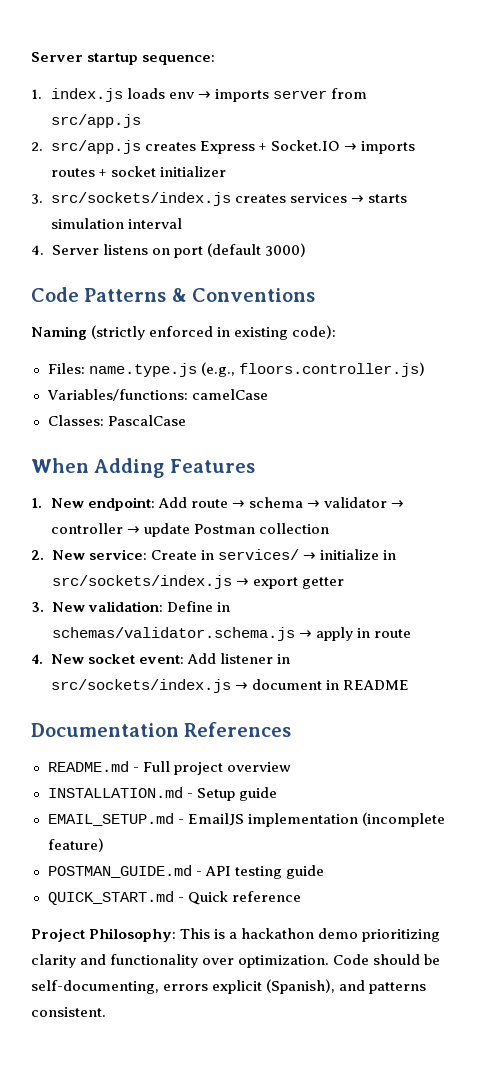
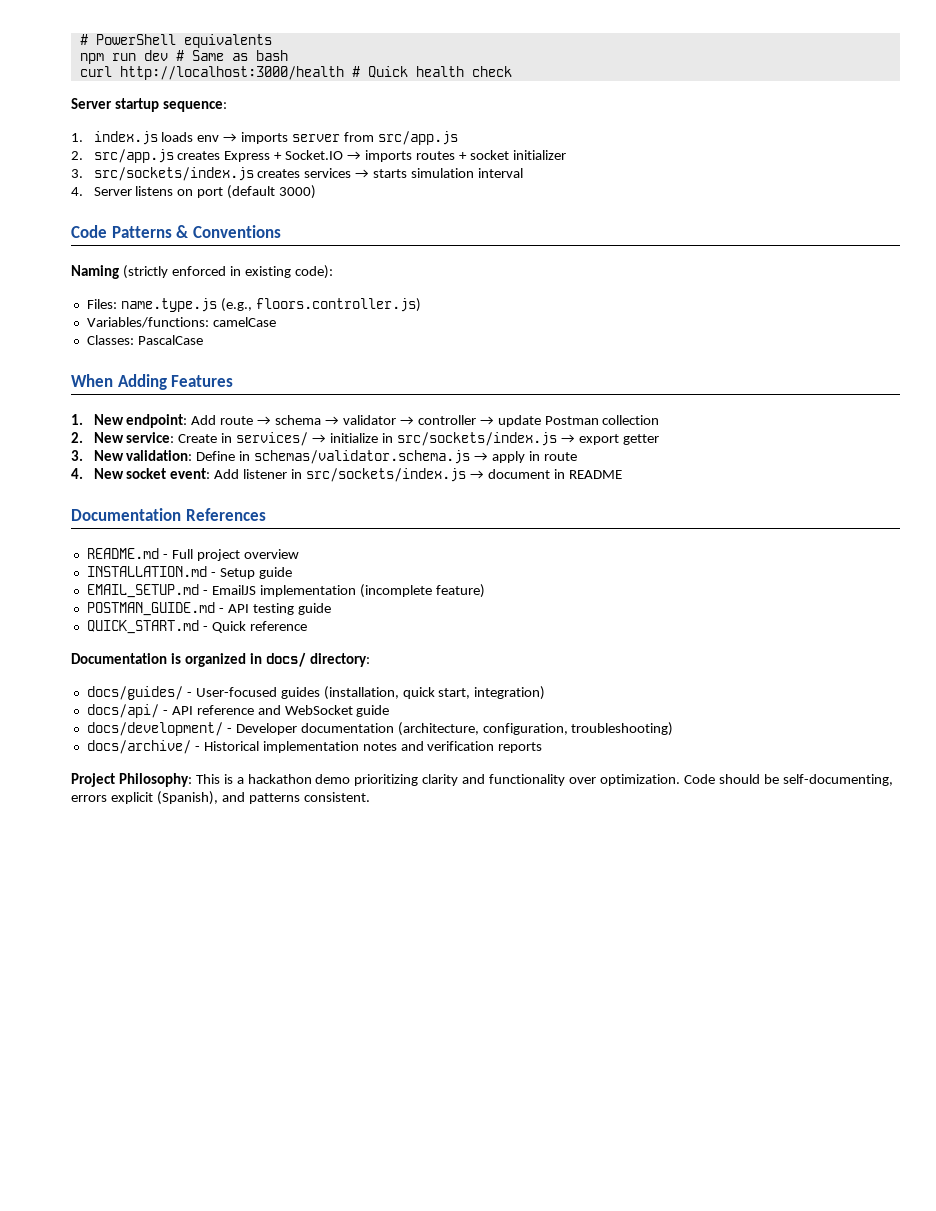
+ # PowerShell equivalents
+ npm run dev # Same as bash
+ curl http://localhost:3000/health # Quick health check
+ Documentation is organized in docs/ directory:
+ docs/guides/ - User-focused guides (installation, quick start, integration)
+ docs/api/ - API reference and WebSocket guide
+ docs/development/ - Developer documentation (architecture, configuration, troubleshooting)
+ docs/archive/ - Historical implementation notes and verification reports

